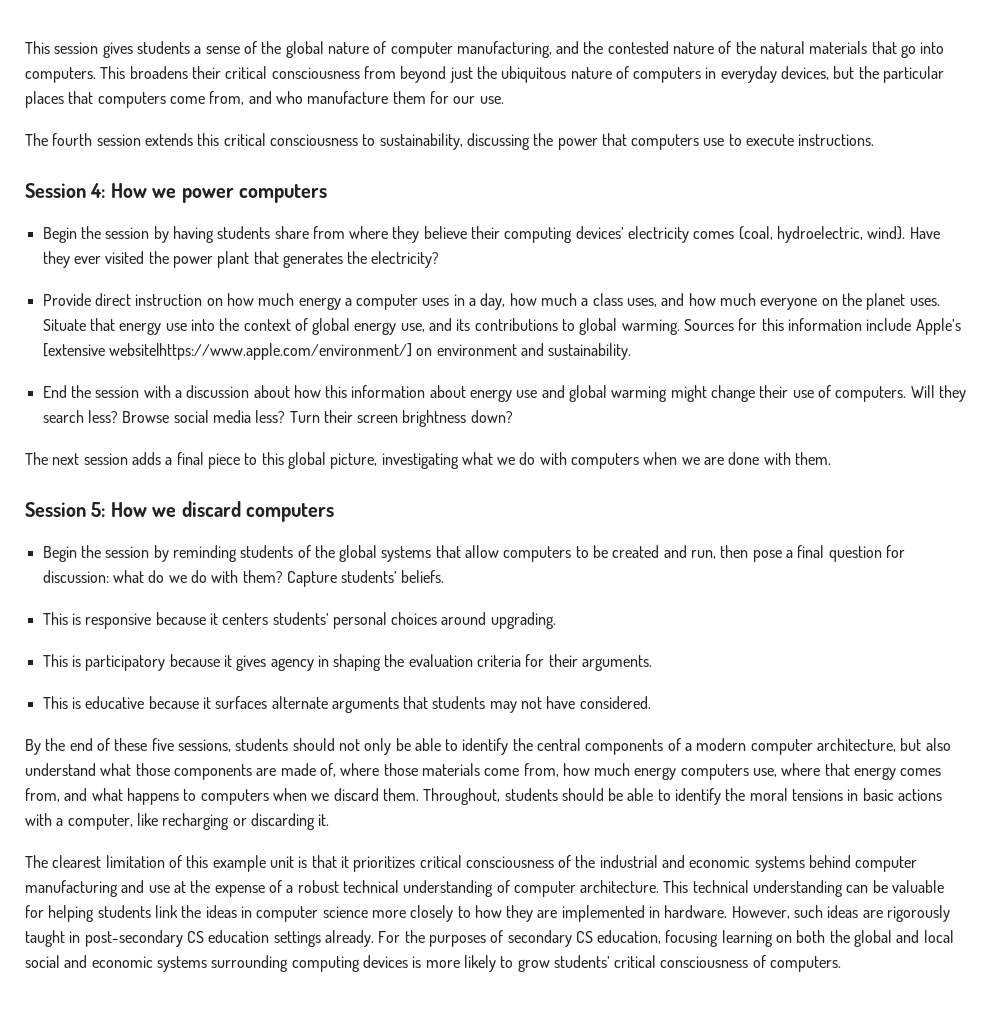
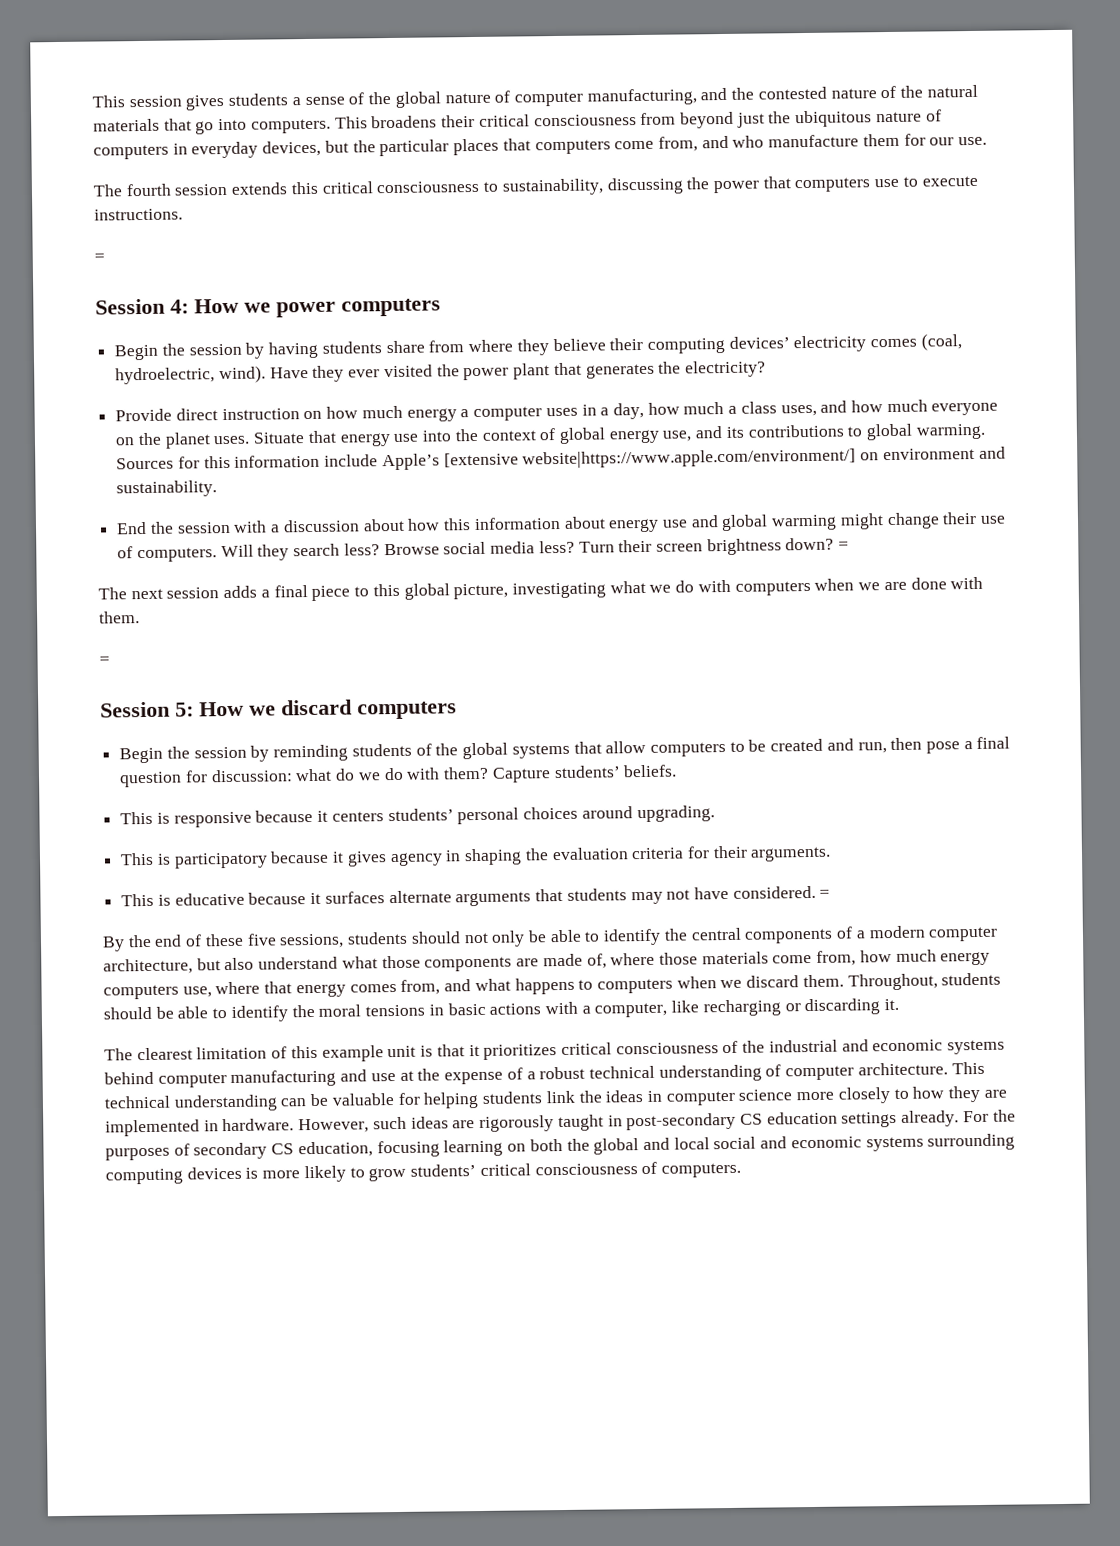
  The fourth session extends this critical consciousness to sustainability, discussing the power that computers use to execute instructions.
+ =
- Turn their screen brightness down?
+ Turn their screen brightness down? =
  The next session adds a final piece to this global picture, investigating what we do with computers when we are done with them.
+ =
- This is educative because it surfaces alternate arguments that students may not have considered.
+ This is educative because it surfaces alternate arguments that students may not have considered. =

